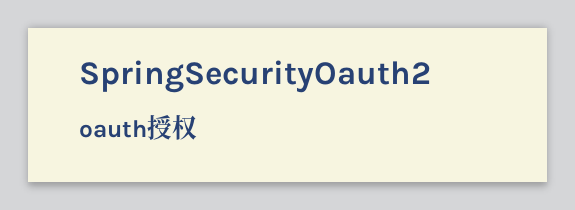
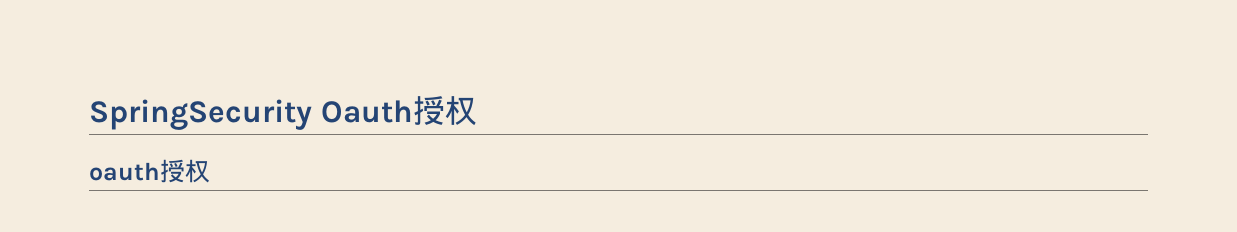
- SpringSecurityOauth2
+ SpringSecurity Oauth授权

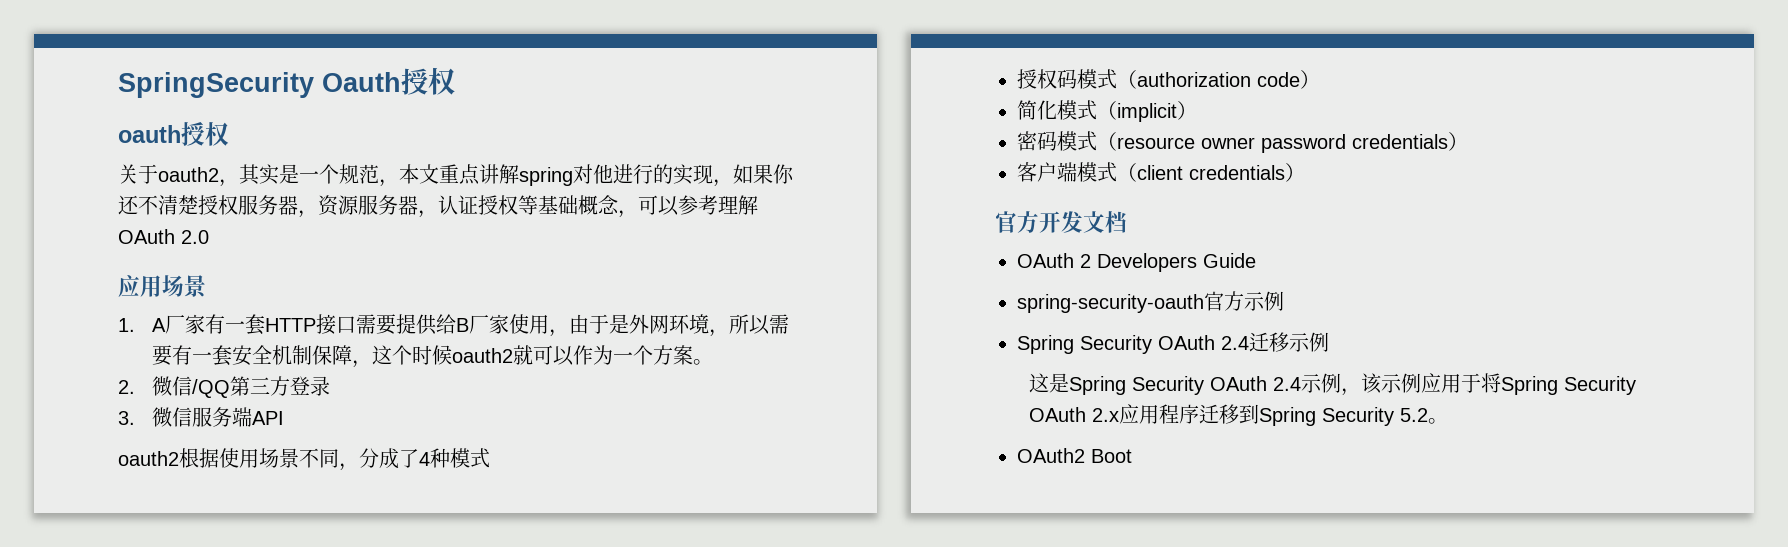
+ 关于oauth2，其实是一个规范，本文重点讲解spring对他进行的实现，如果你还不清楚授权服务器，资源服务器，认证授权等基础概念，可以参考理解OAuth 2.0
+ 应用场景
+ 1. A厂家有一套HTTP接口需要提供给B厂家使用，由于是外网环境，所以需要有一套安全机制保障，这个时候oauth2就可以作为一个方案。
+ 2.微信/QQ第三方登录
+ 3.微信服务端API
+ oauth2根据使用场景不同，分成了4种模式
+ 授权码模式（authorization code）
+ 简化模式（implicit）
+ 密码模式（resource owner password credentials）
+ 客户端模式（client credentials）
+ 官方开发文档
+ OAuth 2 Developers Guide
+ spring-security-oauth官方示例
+ Spring Security OAuth 2.4迁移示例
+ 这是Spring Security OAuth 2.4示例，该示例应用于将Spring Security OAuth 2.x应用程序迁移到Spring Security 5.2。
+ OAuth2 Boot

